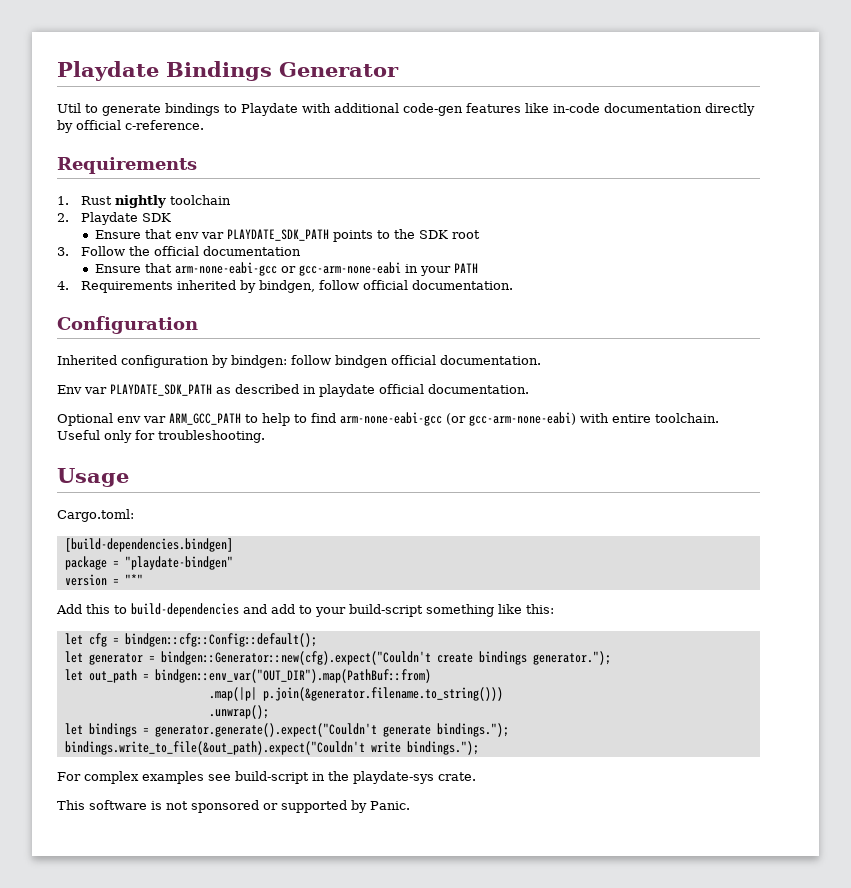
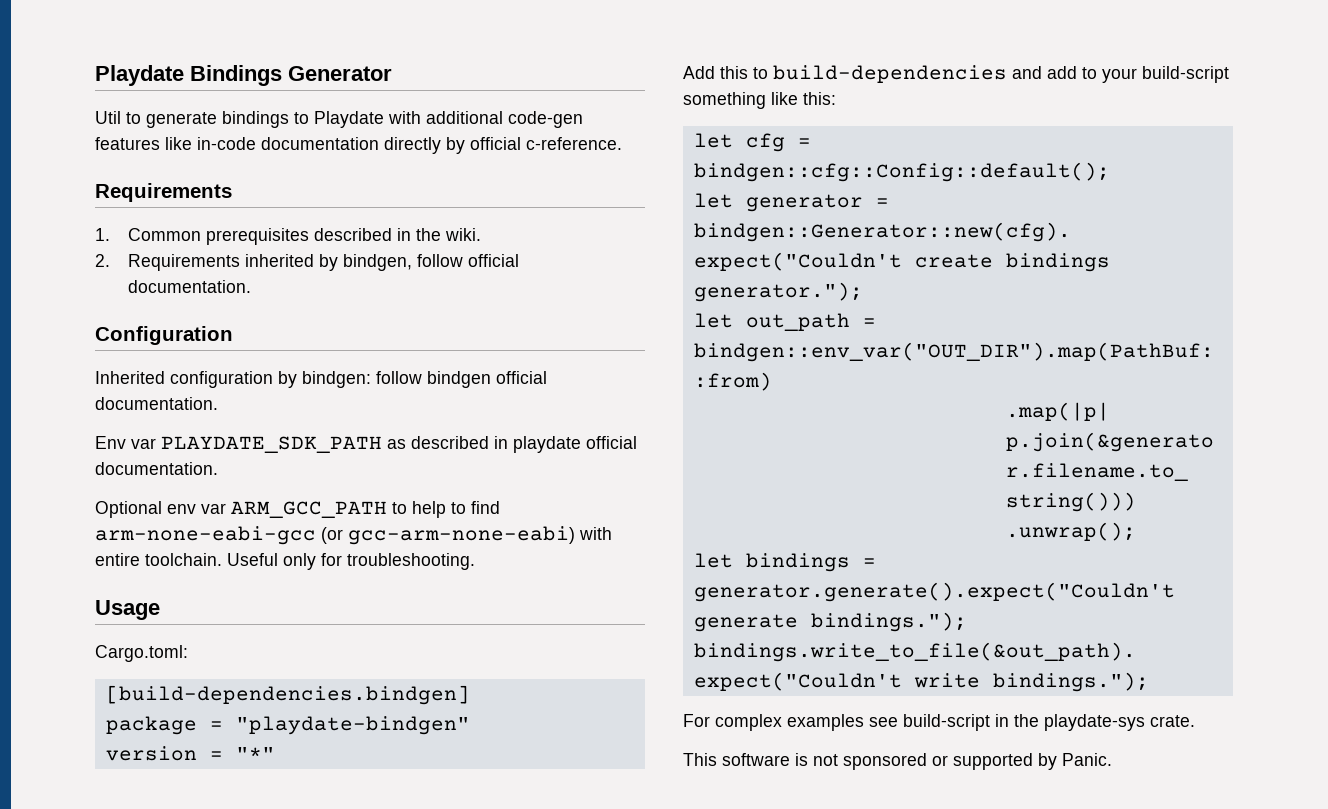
- 1. Rust nightly toolchain
- 2. Playdate SDK
- Ensure that env var PLAYDATE_SDK_PATH points to the SDK root
- 3. Follow the official documentation
- Ensure that arm-none-eabi-gcc or gcc-arm-none-eabi in your PATH
- 4. Requirements inherited by bindgen, follow official documentation.
+ 1. Common prerequisites described in the wiki.
+ 2. Requirements inherited by bindgen, follow official documentation.

